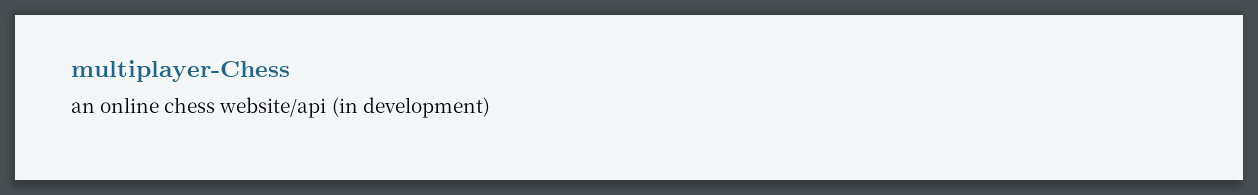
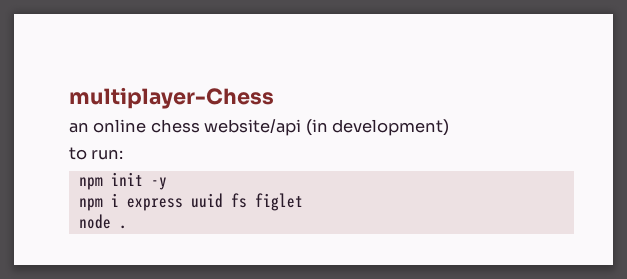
+ to run:
+ npm init -y
+ npm i express uuid fs figlet
+ node .

